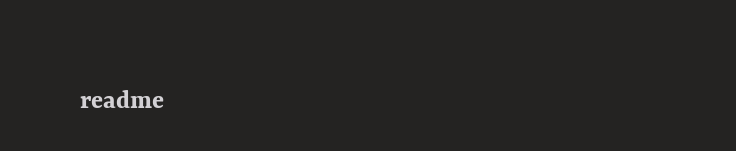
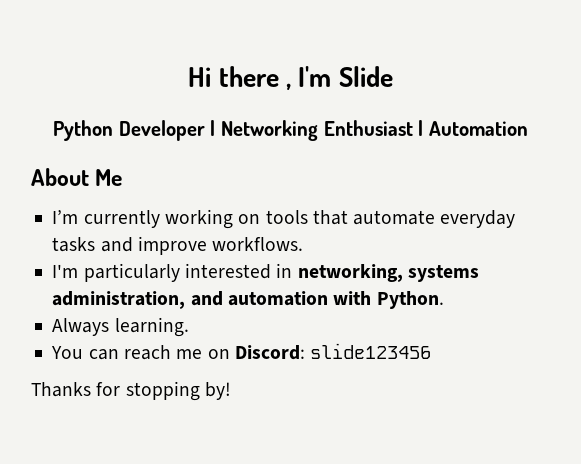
- readme
+ Hi there , I'm Slide
+ Python Developer | Networking Enthusiast | Automation
+ About Me
+ I’m currently working on tools that automate everyday tasks and improve workflows.
+ I'm particularly interested in networking, systems administration, and automation with Python.
+ Always learning.
+ You can reach me on Discord: slide123456
+ Thanks for stopping by!

